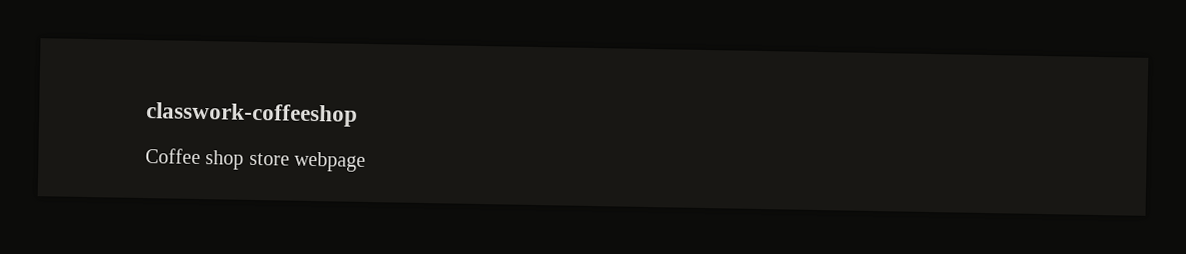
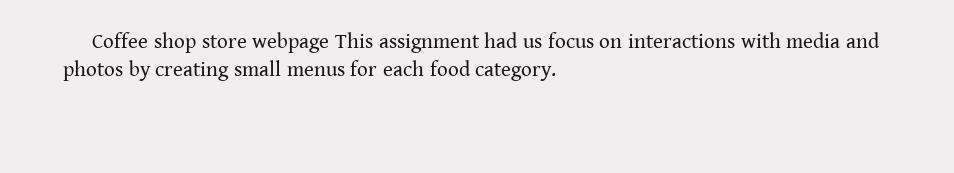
- classwork-coffeeshop
- Coffee shop store webpage
+ Coffee shop store webpage This assignment had us focus on interactions with media and photos by creating small menus for each food category.

